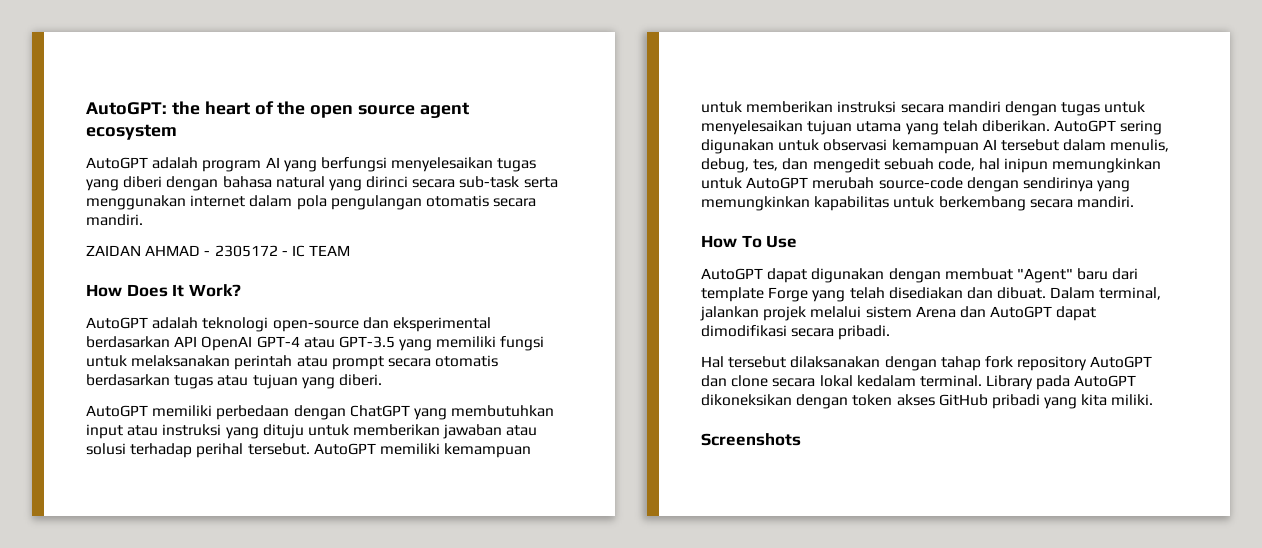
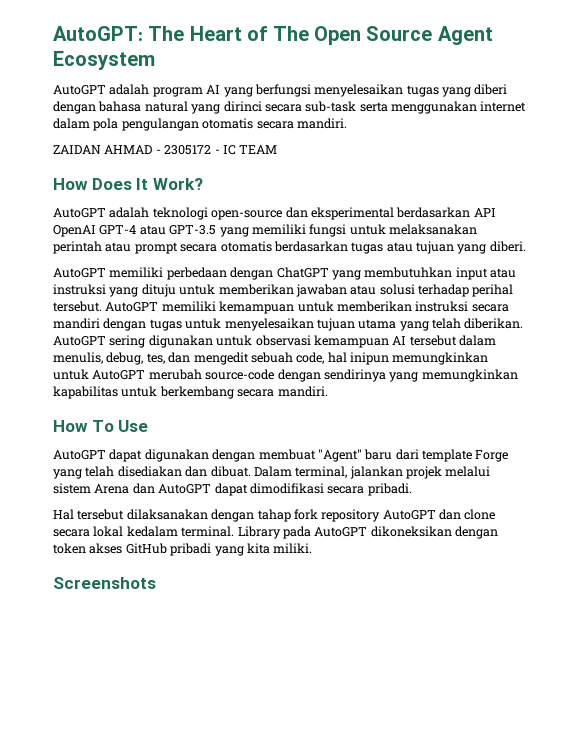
- AutoGPT: the heart of the open source agent ecosystem
+ AutoGPT: The Heart of The Open Source Agent Ecosystem

